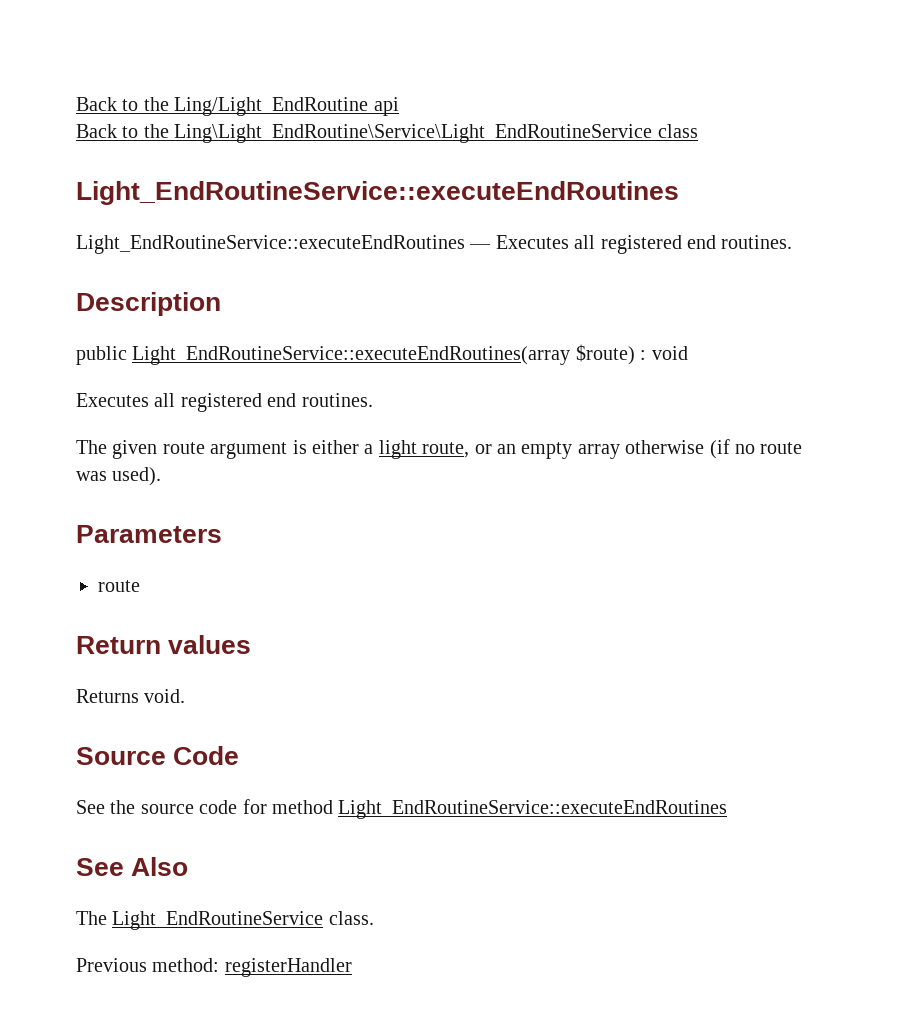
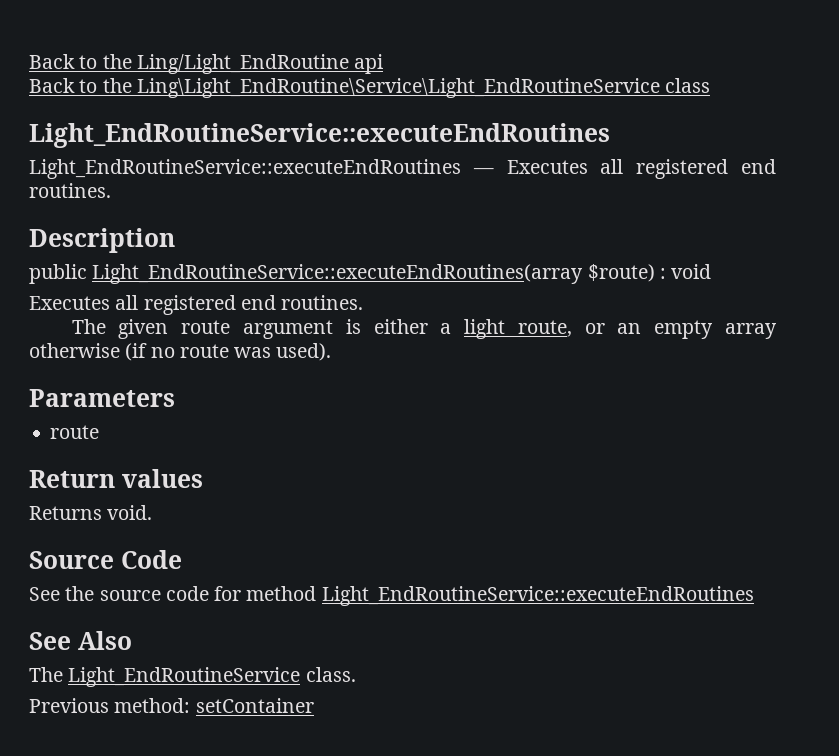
- Previous method: registerHandler
+ Previous method: setContainer

